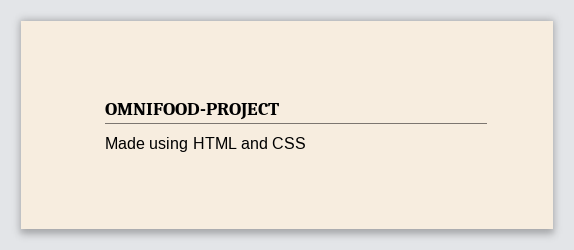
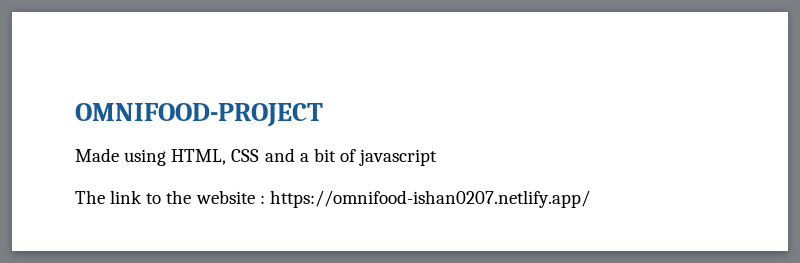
- Made using HTML and CSS
+ Made using HTML, CSS and a bit of javascript
+ The link to the website : https://omnifood-ishan0207.netlify.app/

